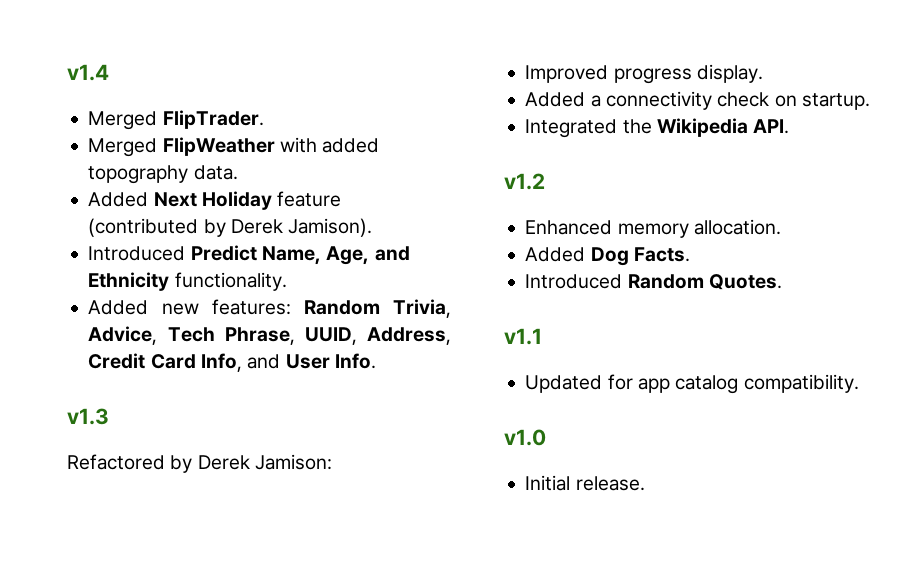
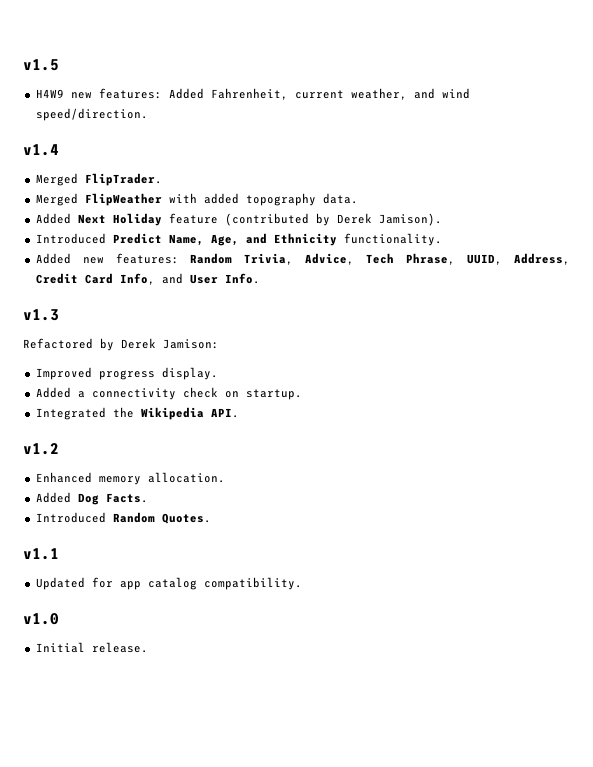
+ v1.5
+ H4W9 new features: Added Fahrenheit, current weather, and wind speed/direction.

